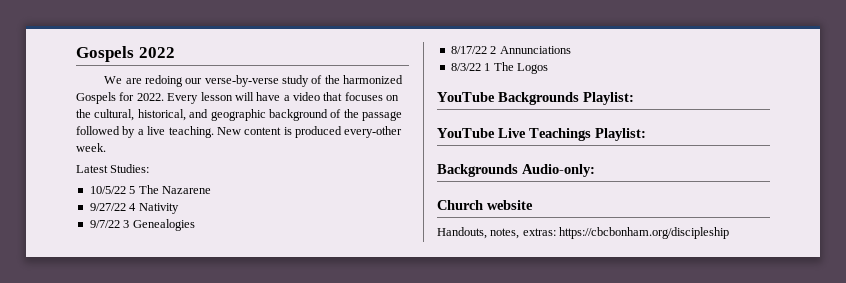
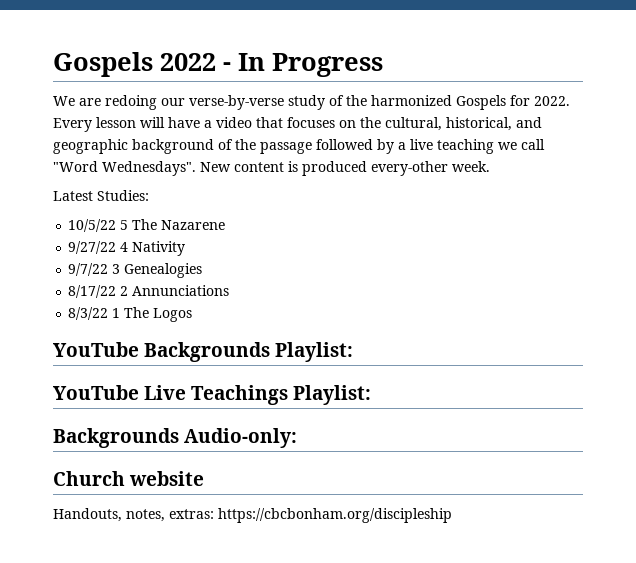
- Gospels 2022
+ Gospels 2022 - In Progress
- Every lesson will have a video that focuses on the cultural, historical, and geographic background of the passage followed by a live teaching.
+ Every lesson will have a video that focuses on the cultural, historical, and geographic background of the passage followed by a live teaching we call "Word Wednesdays".

